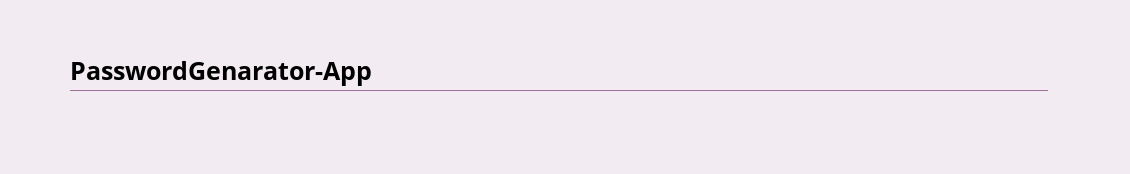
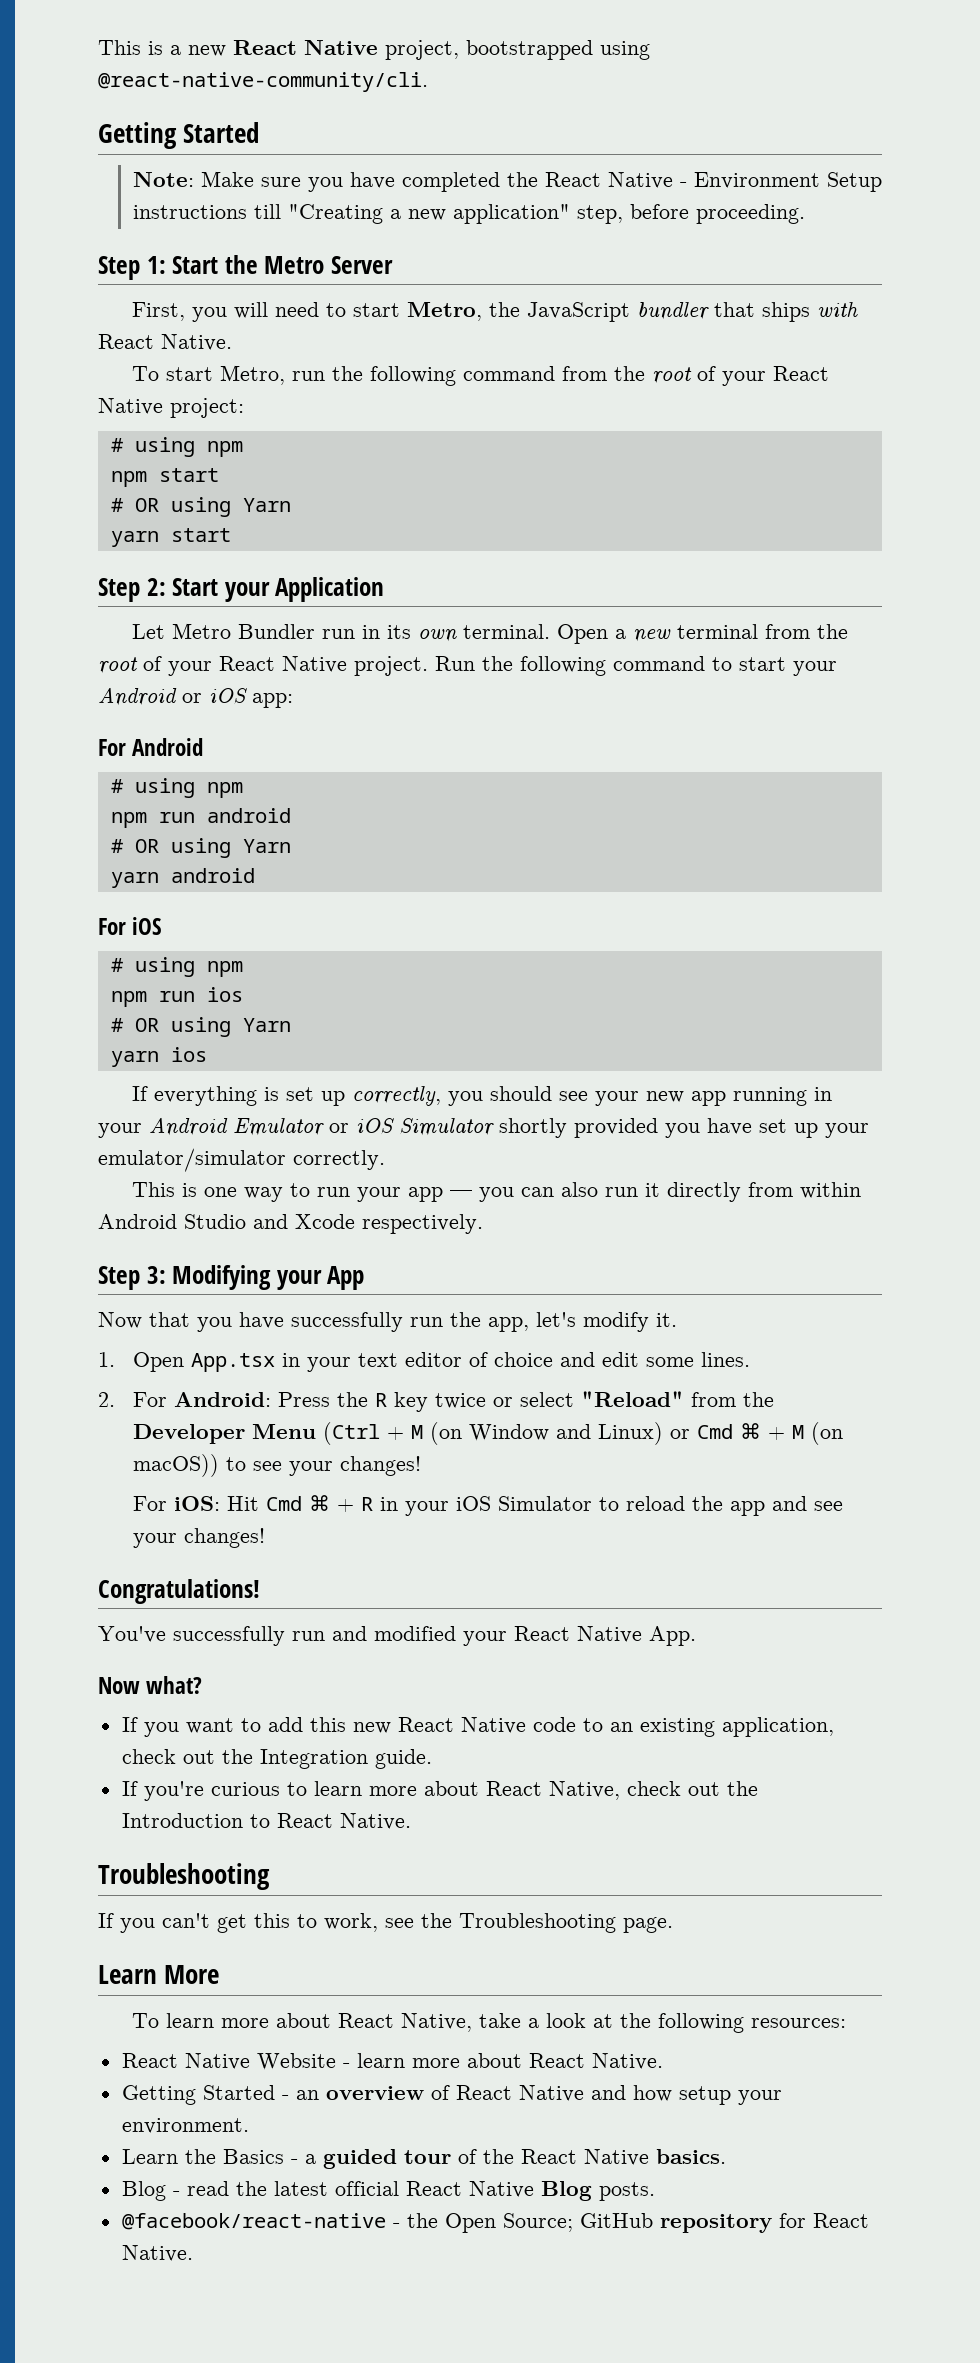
- PasswordGenarator-App
+ This is a new React Native project, bootstrapped using @react-native-community/cli.
+ Getting Started
+ Note: Make sure you have completed the React Native - Environment Setup instructions till "Creating a new application" step, before proceeding.
+ Step 1: Start the Metro Server
+ First, you will need to start Metro, the JavaScript bundler that ships with React Native.
+ To start Metro, run the following command from the root of your React Native project:
+ # using npm
+ npm start
+ # OR using Yarn
+ yarn start
+ Step 2: Start your Application
+ Let Metro Bundler run in its own terminal. Open a new terminal from the root of your React Native project. Run the following command to start your Android or iOS app:
+ For Android
+ # using npm
+ npm run android
+ # OR using Yarn
+ yarn android
+ For iOS
+ # using npm
+ npm run ios
+ # OR using Yarn
+ yarn ios
+ If everything is set up correctly, you should see your new app running in your Android Emulator or iOS Simulator shortly provided you have set up your emulator/simulator correctly.
+ This is one way to run your app — you can also run it directly from within Android Studio and Xcode respectively.
+ Step 3: Modifying your App
+ Now that you have successfully run the app, let's modify it.
+ 1. Open App.tsx in your text editor of choice and edit some lines.
+ 2. For Android: Press the R key twice or select "Reload" from the Developer Menu (Ctrl + M (on Window and Linux) or Cmd ⌘ + M (on macOS)) to see your changes!
+ For iOS: Hit Cmd ⌘ + R in your iOS Simulator to reload the app and see your changes!
+ Congratulations!
+ You've successfully run and modified your React Native App.
+ Now what?
+ If you want to add this new React Native code to an existing application, check out the Integration guide.
+ If you're curious to learn more about React Native, check out the Introduction to React Native.
+ Troubleshooting
+ If you can't get this to work, see the Troubleshooting page.
+ Learn More
+ To learn more about React Native, take a look at the following resources:
+ React Native Website - learn more about React Native.
+ Getting Started - an overview of React Native and how setup your environment.
+ Learn the Basics - a guided tour of the React Native basics.
+ Blog - read the latest official React Native Blog posts.
+ @facebook/react-native - the Open Source; GitHub repository for React Native.

